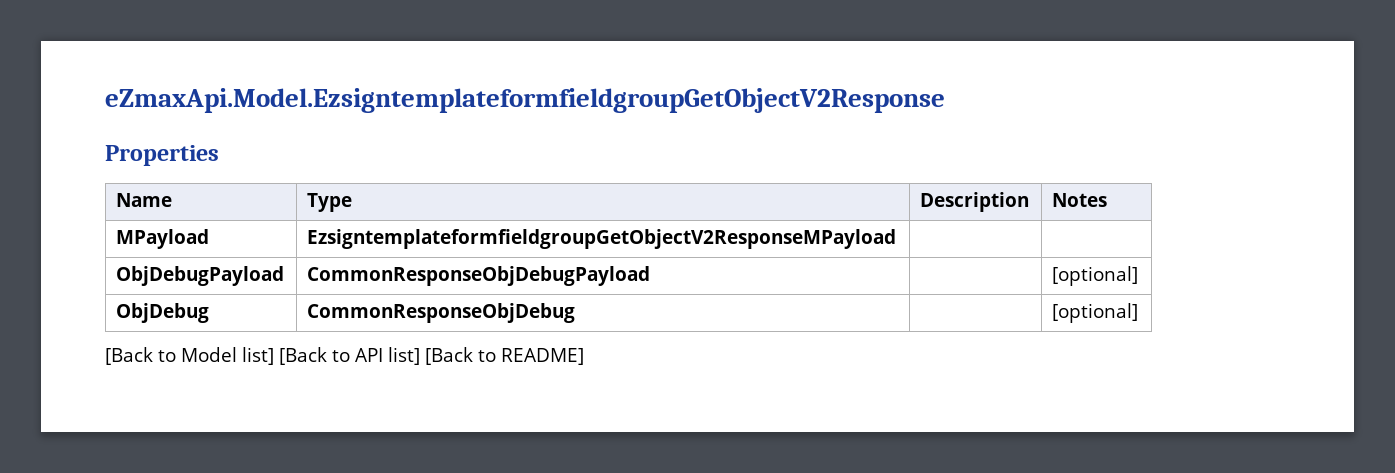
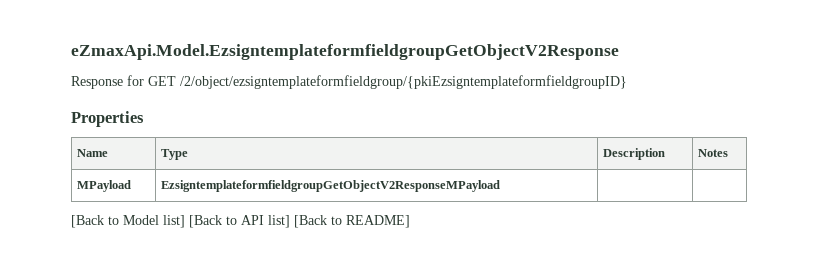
+ Response for GET /2/object/ezsigntemplateformfieldgroup/{pkiEzsigntemplateformfieldgroupID}
- ObjDebugPayload | CommonResponseObjDebugPayload | | [optional]
- ObjDebug | CommonResponseObjDebug | | [optional]

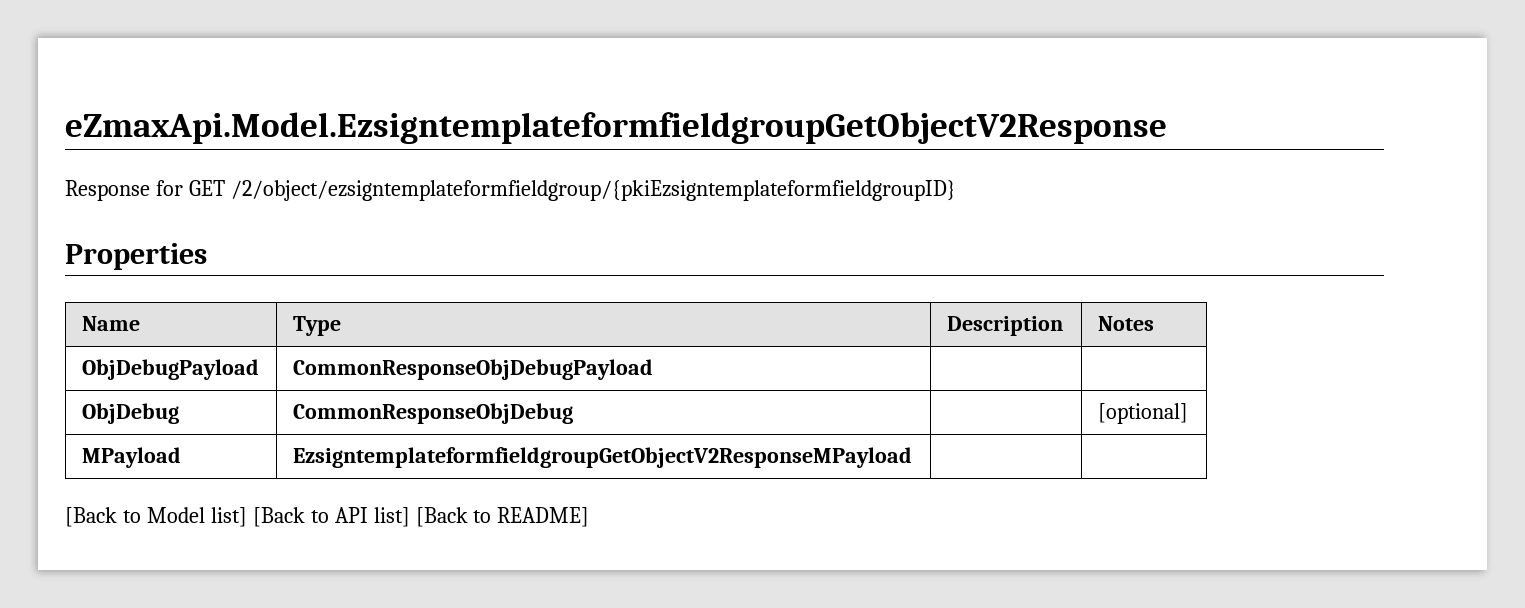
+ ObjDebugPayload | CommonResponseObjDebugPayload | |
+ ObjDebug | CommonResponseObjDebug | | [optional]

